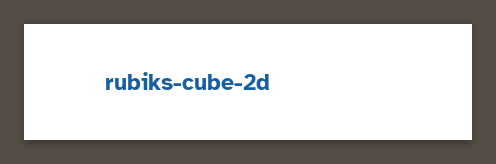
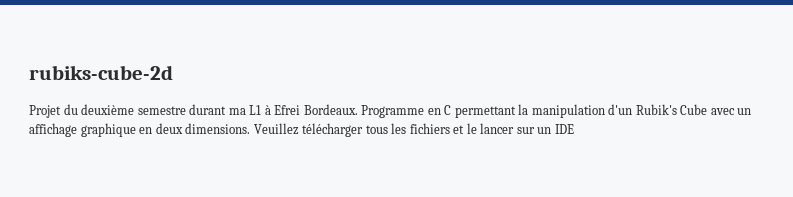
+ Projet du deuxième semestre durant ma L1 à Efrei Bordeaux. Programme en C permettant la manipulation d'un Rubik's Cube avec un affichage graphique en deux dimensions. Veuillez télécharger tous les fichiers et le lancer sur un IDE

